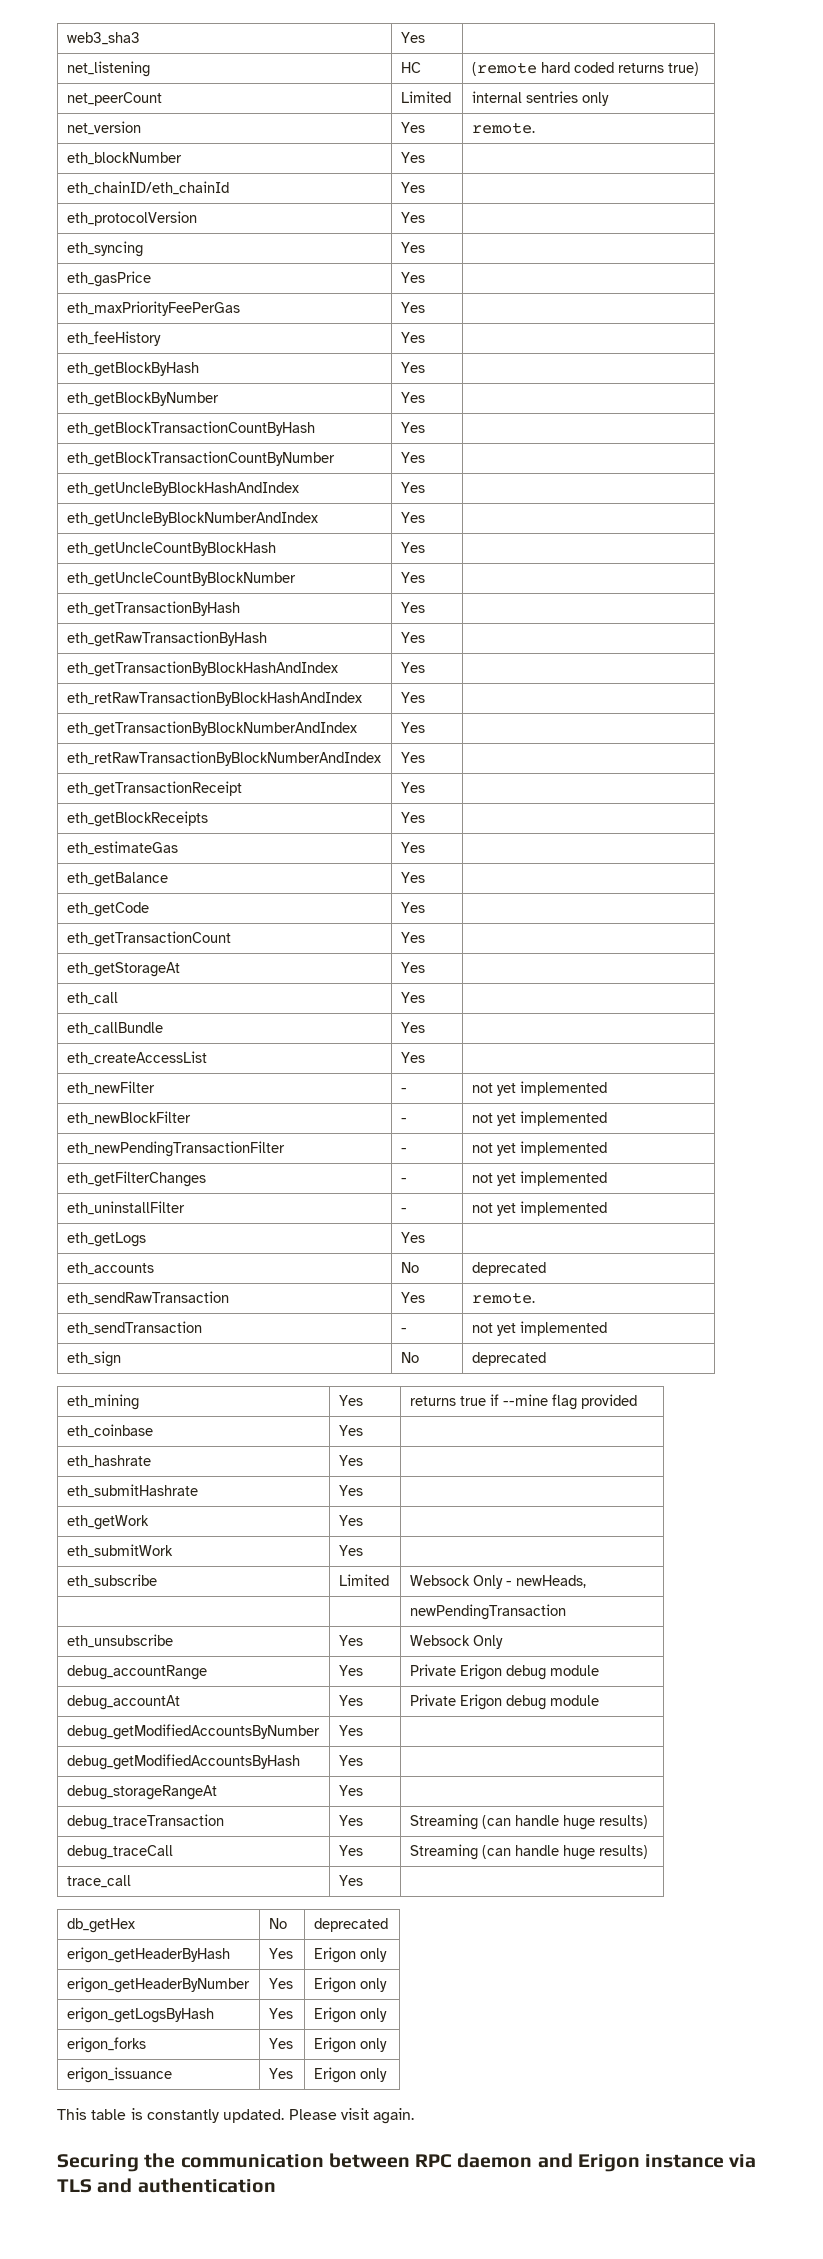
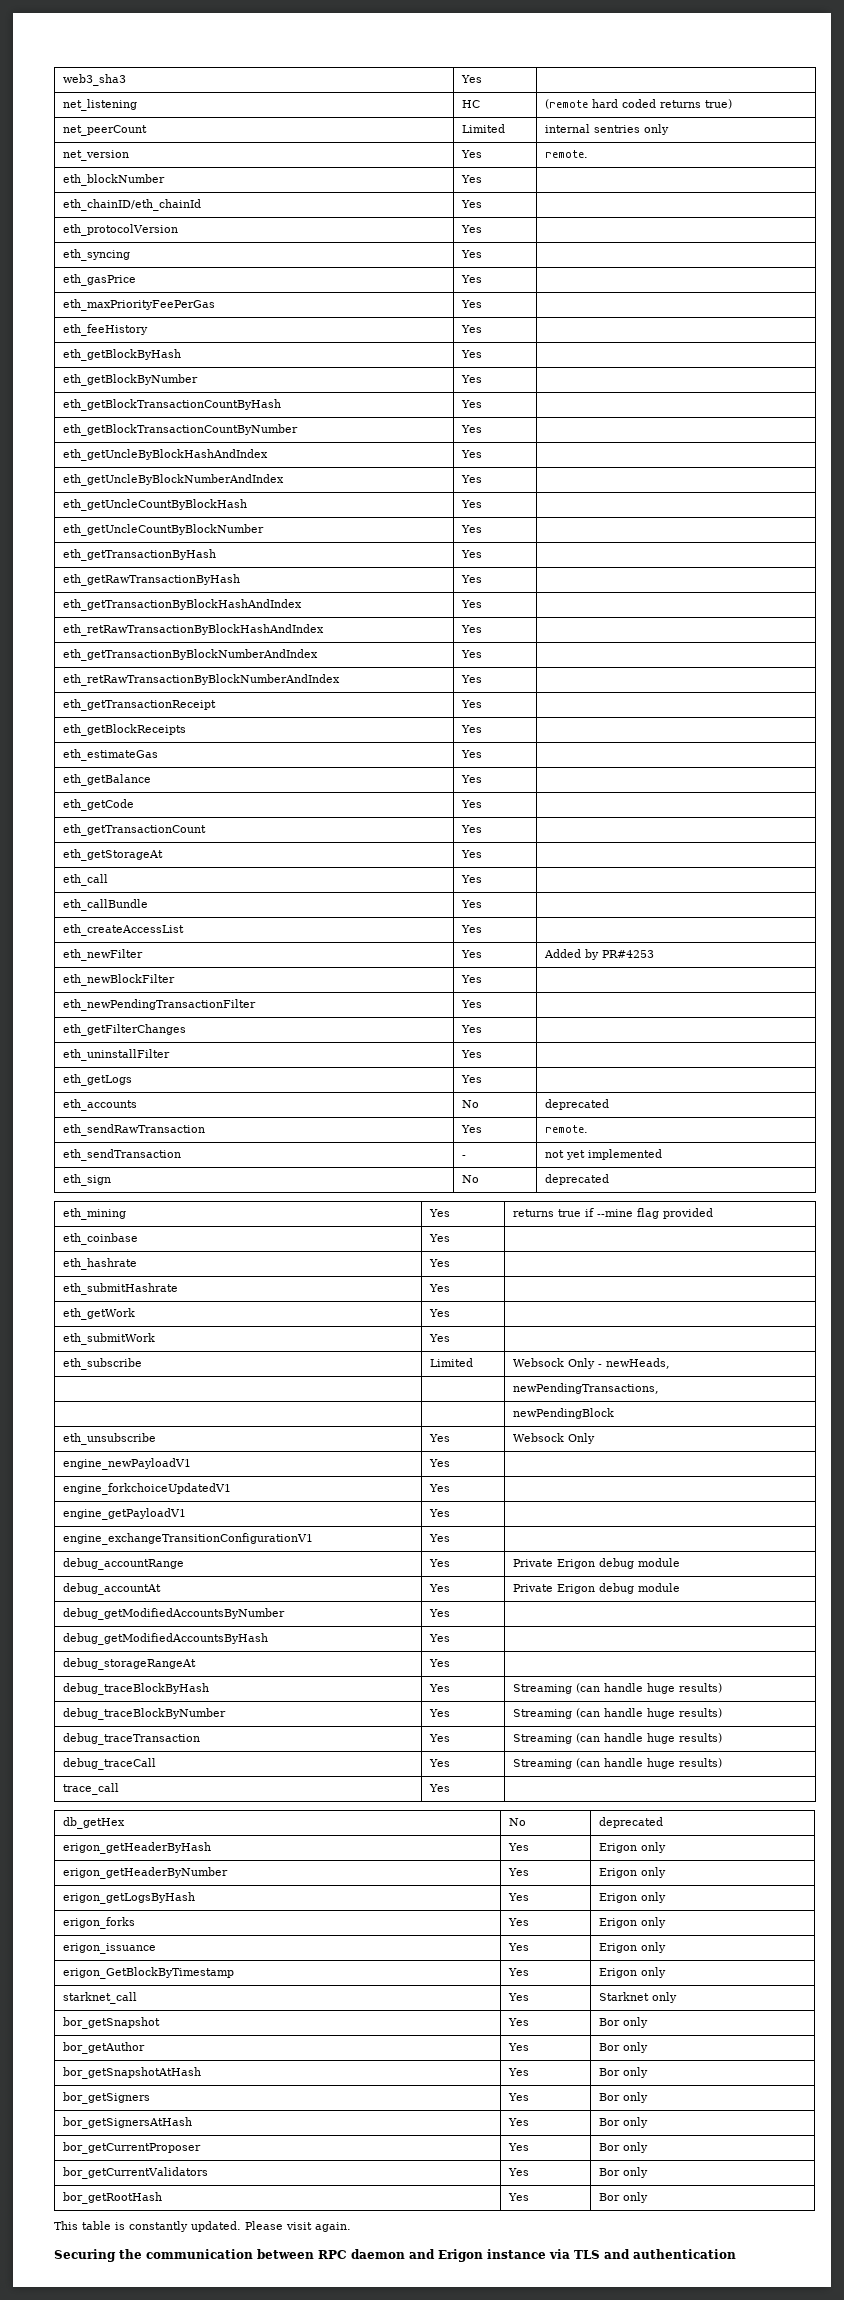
- eth_newFilter | - | not yet implemented
- eth_newBlockFilter | - | not yet implemented
- eth_newPendingTransactionFilter | - | not yet implemented
- eth_getFilterChanges | - | not yet implemented
- eth_uninstallFilter | - | not yet implemented
+ eth_newFilter | Yes | Added by PR#4253
+ eth_newBlockFilter | Yes |
+ eth_newPendingTransactionFilter | Yes |
+ eth_getFilterChanges | Yes |
+ eth_uninstallFilter | Yes |
- | | newPendingTransaction
+ | | newPendingTransactions,
+ | | newPendingBlock
+ engine_newPayloadV1 | Yes |
+ engine_forkchoiceUpdatedV1 | Yes |
+ engine_getPayloadV1 | Yes |
+ engine_exchangeTransitionConfigurationV1 | Yes |
+ debug_traceBlockByHash | Yes | Streaming (can handle huge results)
+ debug_traceBlockByNumber | Yes | Streaming (can handle huge results)
+ erigon_GetBlockByTimestamp | Yes | Erigon only
+ starknet_call | Yes | Starknet only
+ bor_getSnapshot | Yes | Bor only
+ bor_getAuthor | Yes | Bor only
+ bor_getSnapshotAtHash | Yes | Bor only
+ bor_getSigners | Yes | Bor only
+ bor_getSignersAtHash | Yes | Bor only
+ bor_getCurrentProposer | Yes | Bor only
+ bor_getCurrentValidators | Yes | Bor only
+ bor_getRootHash | Yes | Bor only

